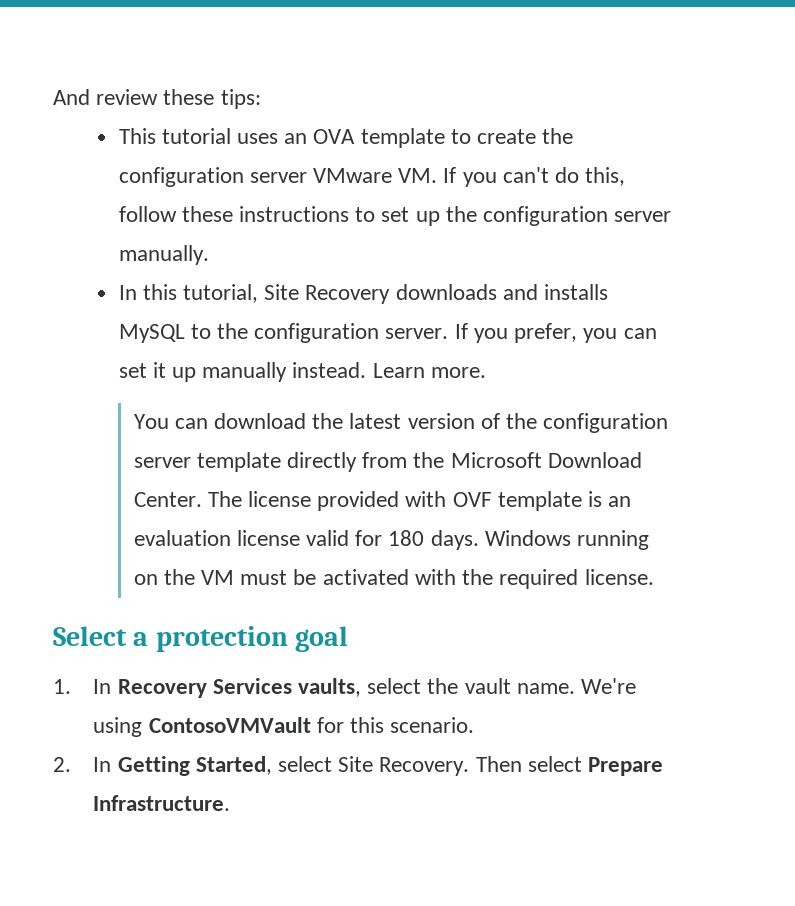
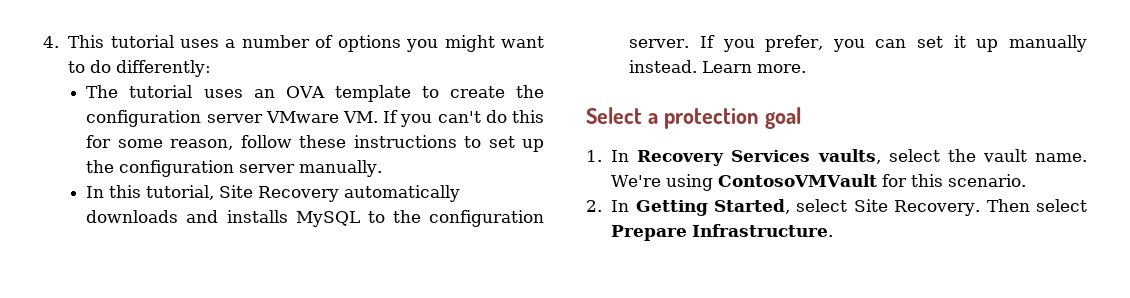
- And review these tips:
- This tutorial uses an OVA template to create the configuration server VMware VM. If you can't do this, follow these instructions to set up the configuration server manually.
+ 4. This tutorial uses a number of options you might want to do differently:
+ The tutorial uses an OVA template to create the configuration server VMware VM. If you can't do this for some reason, follow these instructions to set up the configuration server manually.
- In this tutorial, Site Recovery downloads and installs MySQL to the configuration server.
+ In this tutorial, Site Recovery automatically downloads and installs MySQL to the configuration server.
- You can download the latest version of the configuration server template directly from the Microsoft Download Center. The license provided with OVF template is an evaluation license valid for 180 days. Windows running on the VM must be activated with the required license.

